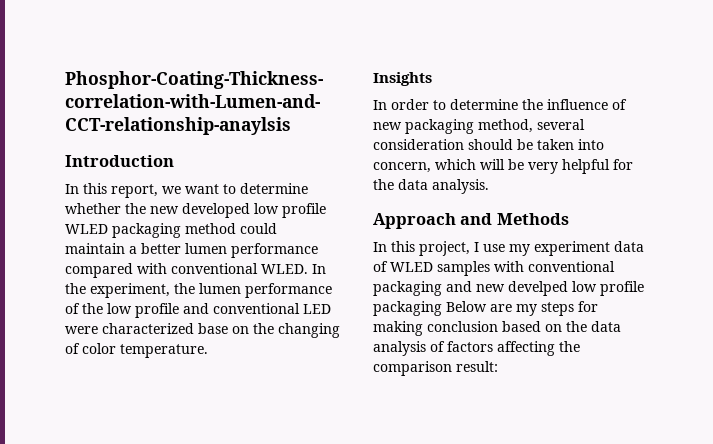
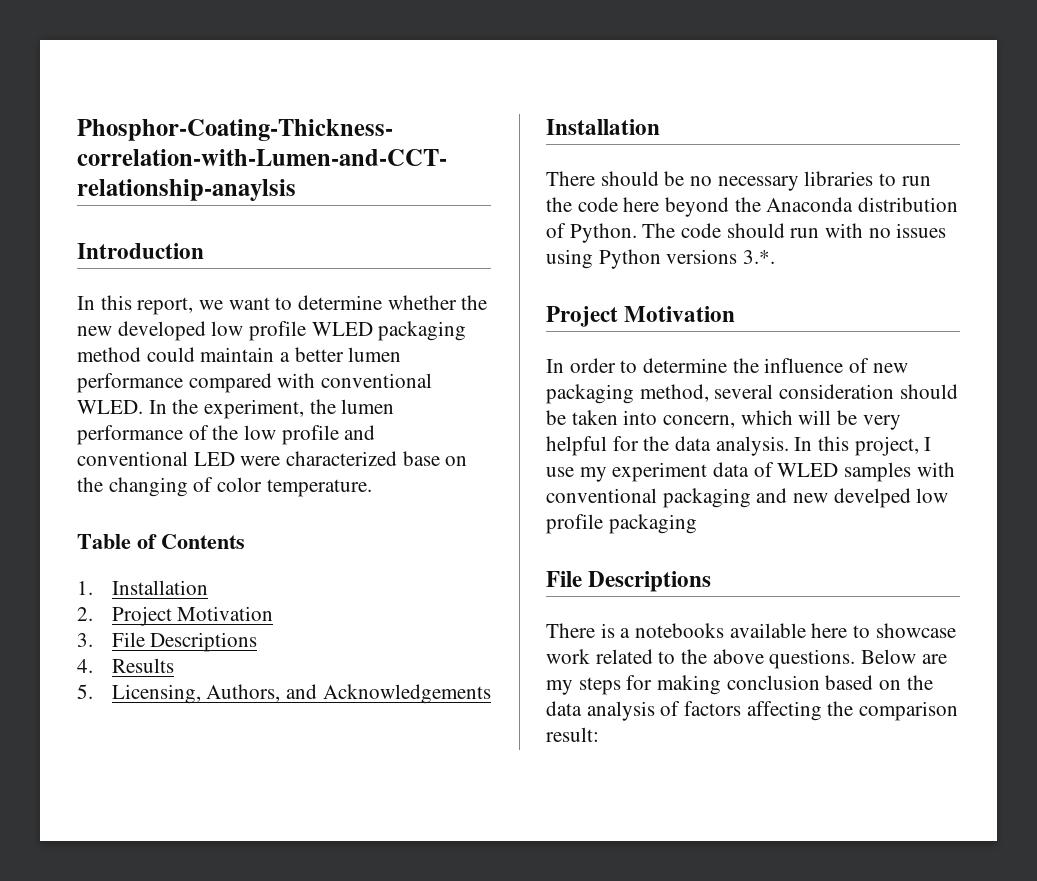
- Insights
+ Table of Contents
+ 1. Installation
+ 2. Project Motivation
+ 3. File Descriptions
+ 4. Results
+ 5. Licensing, Authors, and Acknowledgements
+ Installation
+ There should be no necessary libraries to run the code here beyond the Anaconda distribution of Python. The code should run with no issues using Python versions 3.*.
+ Project Motivation
- In order to determine the influence of new packaging method, several consideration should be taken into concern, which will be very helpful for the data analysis.
- Approach and Methods
- In this project, I use my experiment data of WLED samples with conventional packaging and new develped low profile packaging Below are my steps for making conclusion based on the data analysis of factors affecting the comparison result:
+ In order to determine the influence of new packaging method, several consideration should be taken into concern, which will be very helpful for the data analysis. In this project, I use my experiment data of WLED samples with conventional packaging and new develped low profile packaging
+ File Descriptions
+ There is a notebooks available here to showcase work related to the above questions. Below are my steps for making conclusion based on the data analysis of factors affecting the comparison result:

